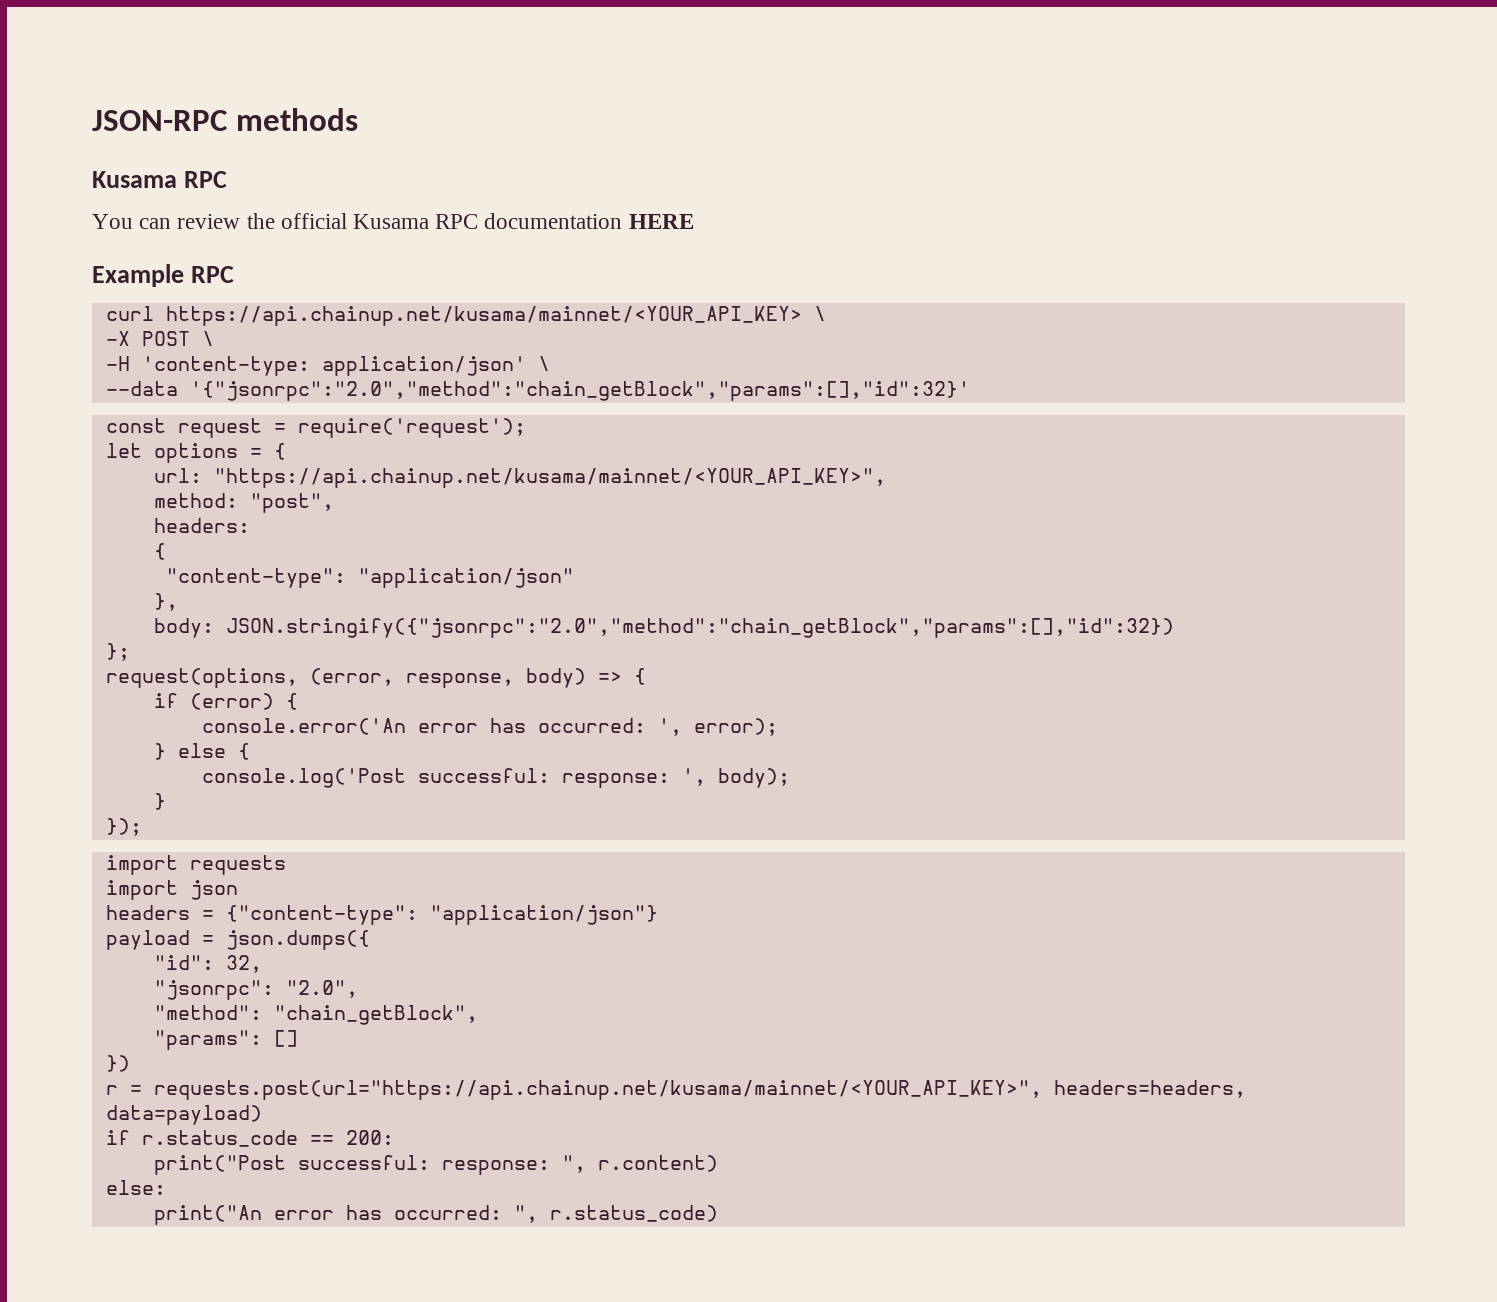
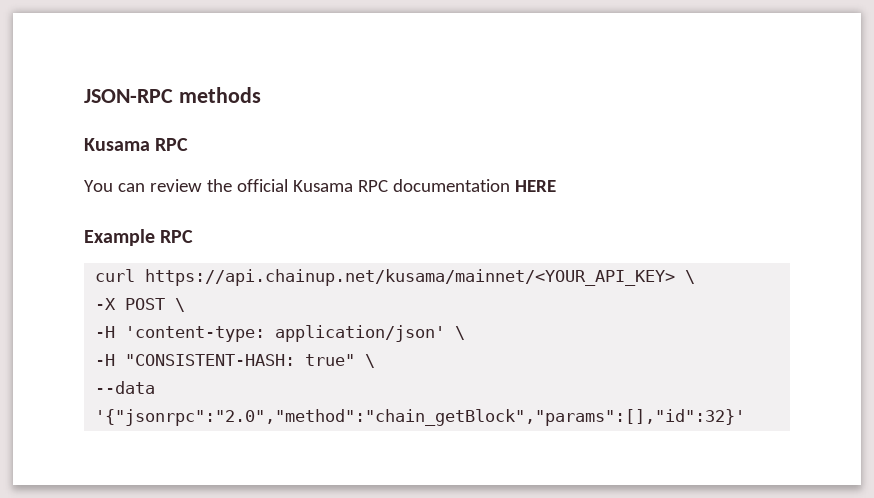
+ -H "CONSISTENT-HASH: true" \
  --data '{"jsonrpc":"2.0","method":"chain_getBlock","params":[],"id":32}'
- const request = require('request');
- let options = {
- url: "https://api.chainup.net/kusama/mainnet/<YOUR_API_KEY>",
- method: "post",
- headers:
- {
- "content-type": "application/json"
- },
- body: JSON.stringify({"jsonrpc":"2.0","method":"chain_getBlock","params":[],"id":32})
- };
- request(options, (error, response, body) => {
- if (error) {
- console.error('An error has occurred: ', error);
- } else {
- console.log('Post successful: response: ', body);
- }
- });
- import requests
- import json
- headers = {"content-type": "application/json"}
- payload = json.dumps({
- "id": 32,
- "jsonrpc": "2.0",
- "method": "chain_getBlock",
- "params": []
- })
- r = requests.post(url="https://api.chainup.net/kusama/mainnet/<YOUR_API_KEY>", headers=headers, data=payload)
- if r.status_code == 200:
- print("Post successful: response: ", r.content)
- else:
- print("An error has occurred: ", r.status_code)

